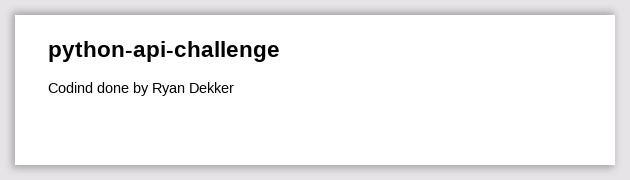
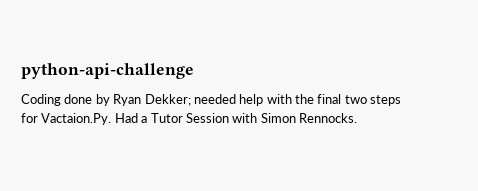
- Codind done by Ryan Dekker
+ Coding done by Ryan Dekker; needed help with the final two steps for Vactaion.Py. Had a Tutor Session with Simon Rennocks.

